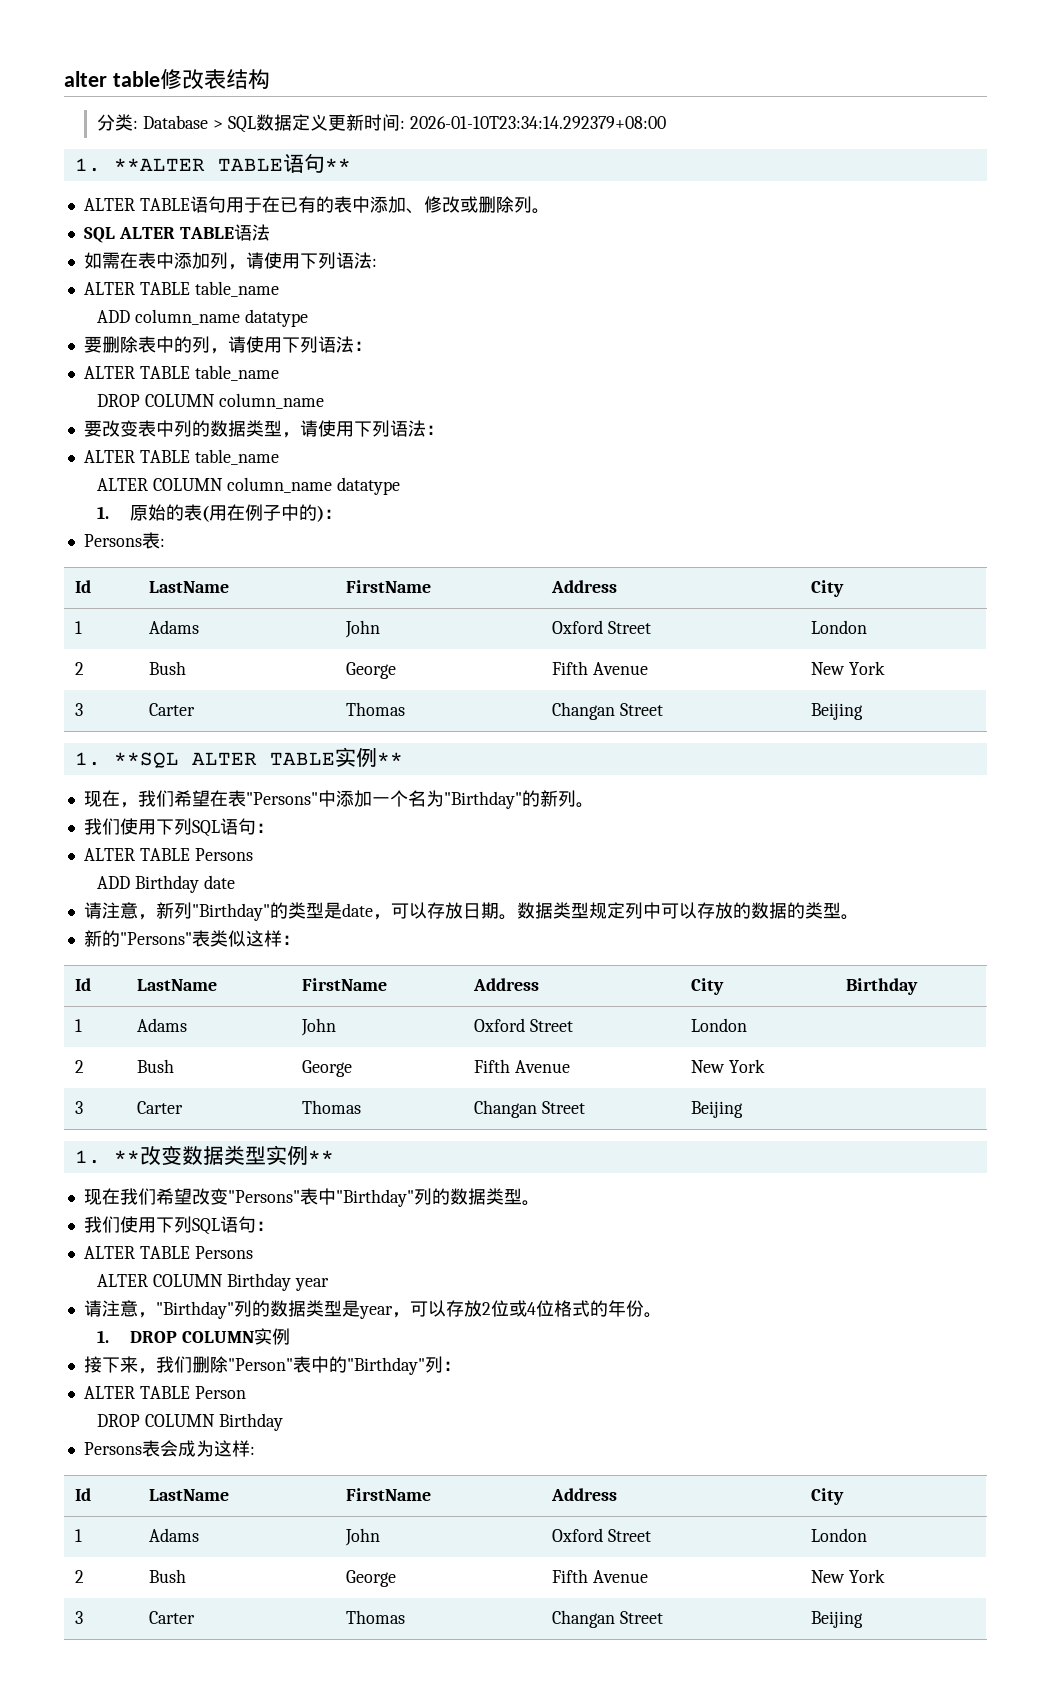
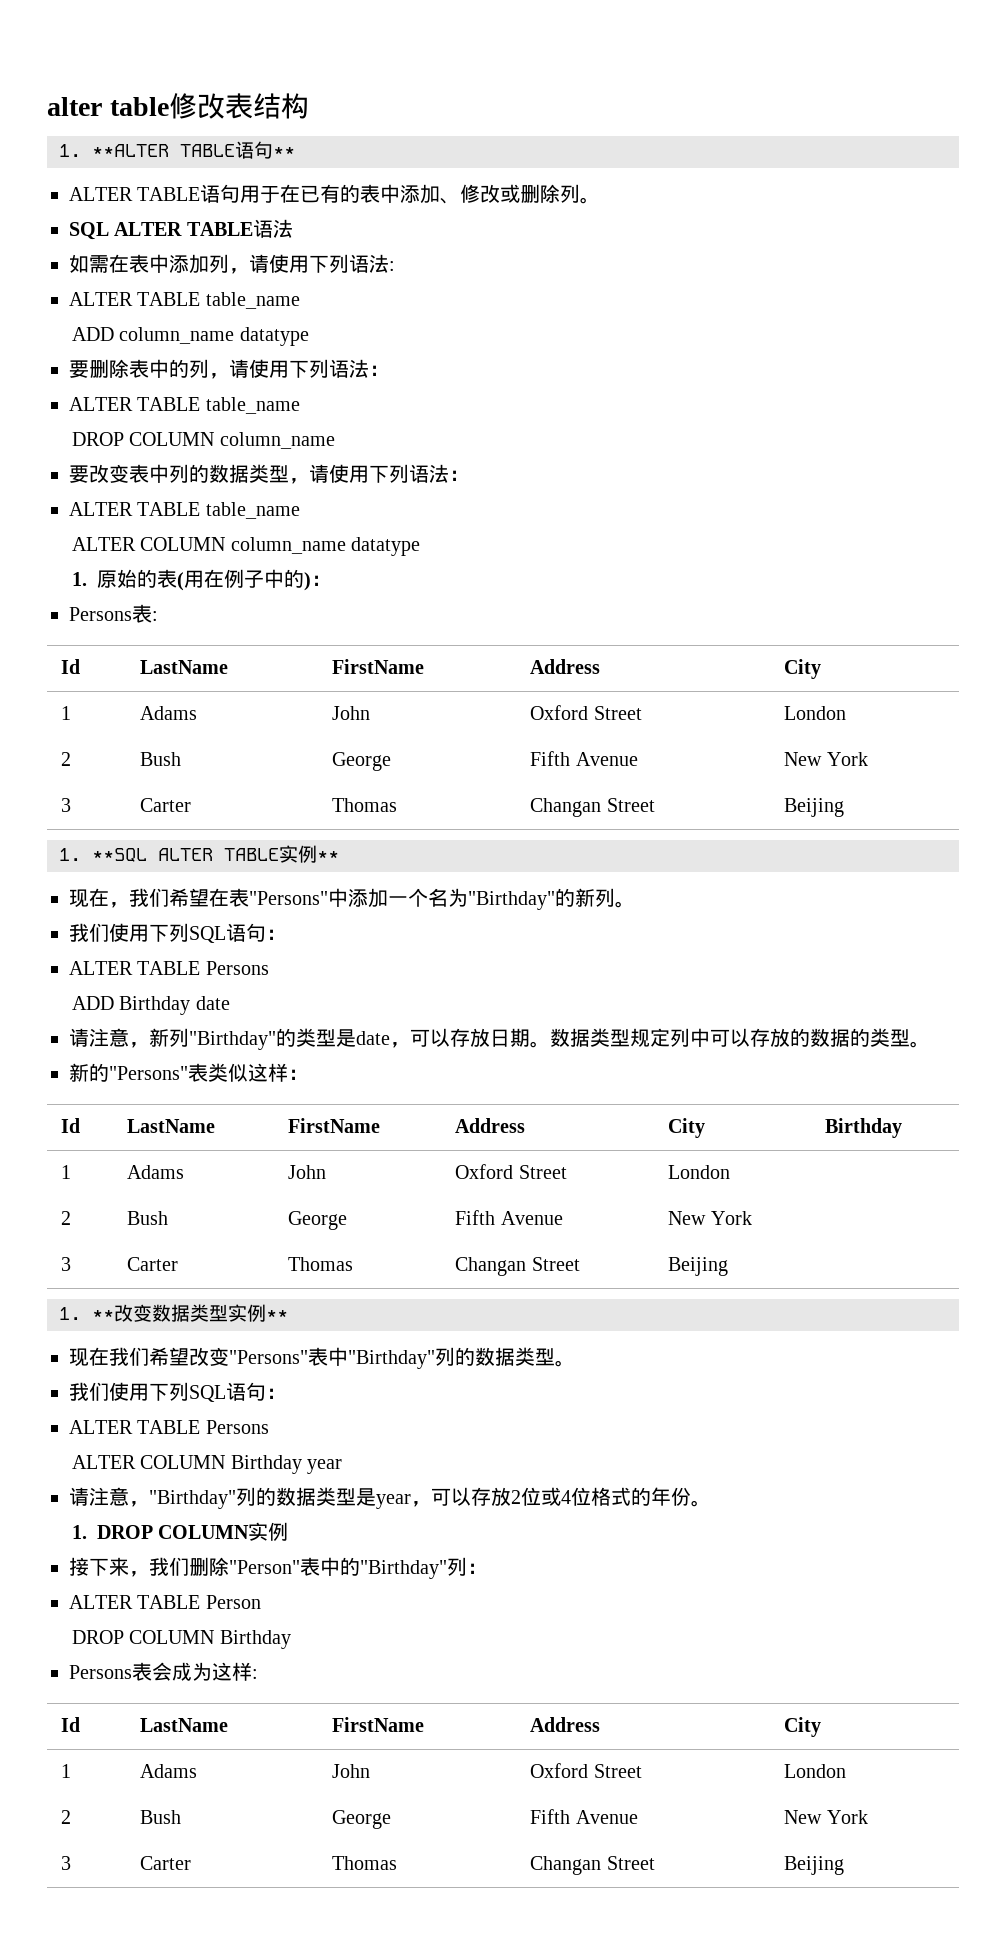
- 分类: Database > SQL数据定义更新时间: 2026-01-10T23:34:14.292379+08:00

